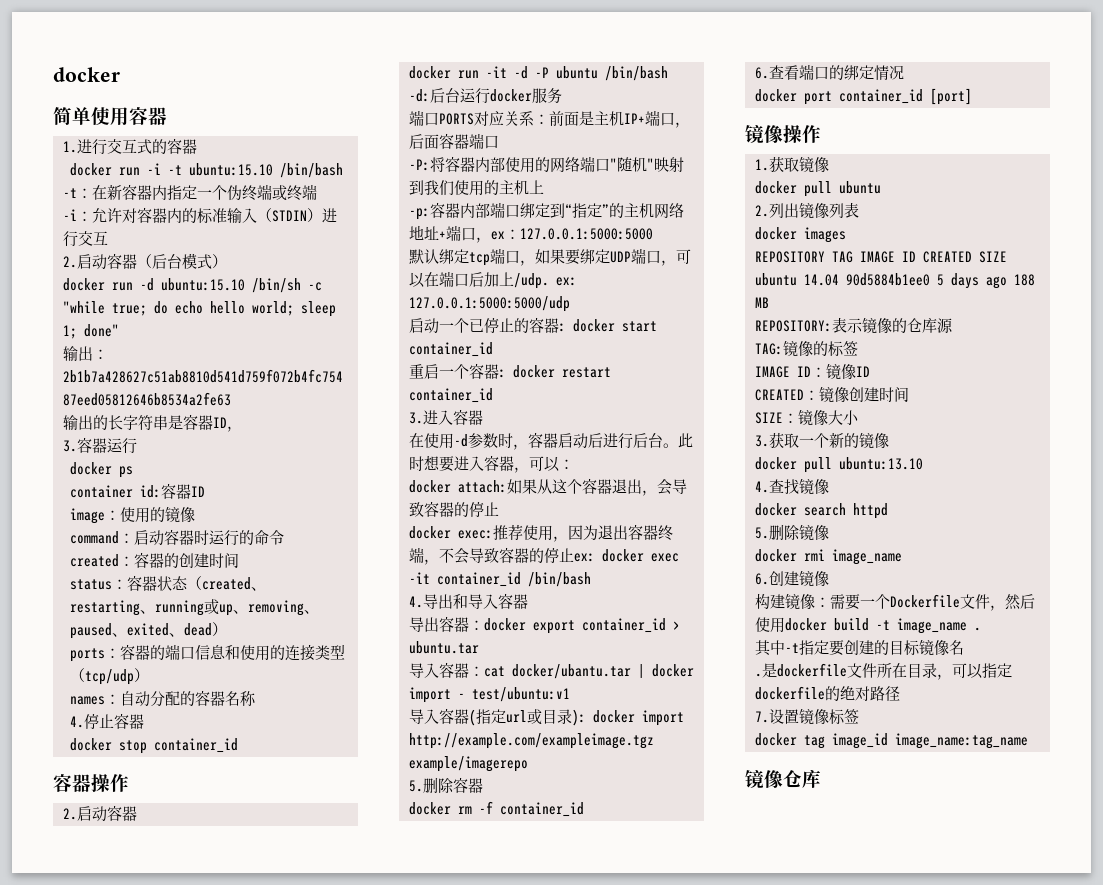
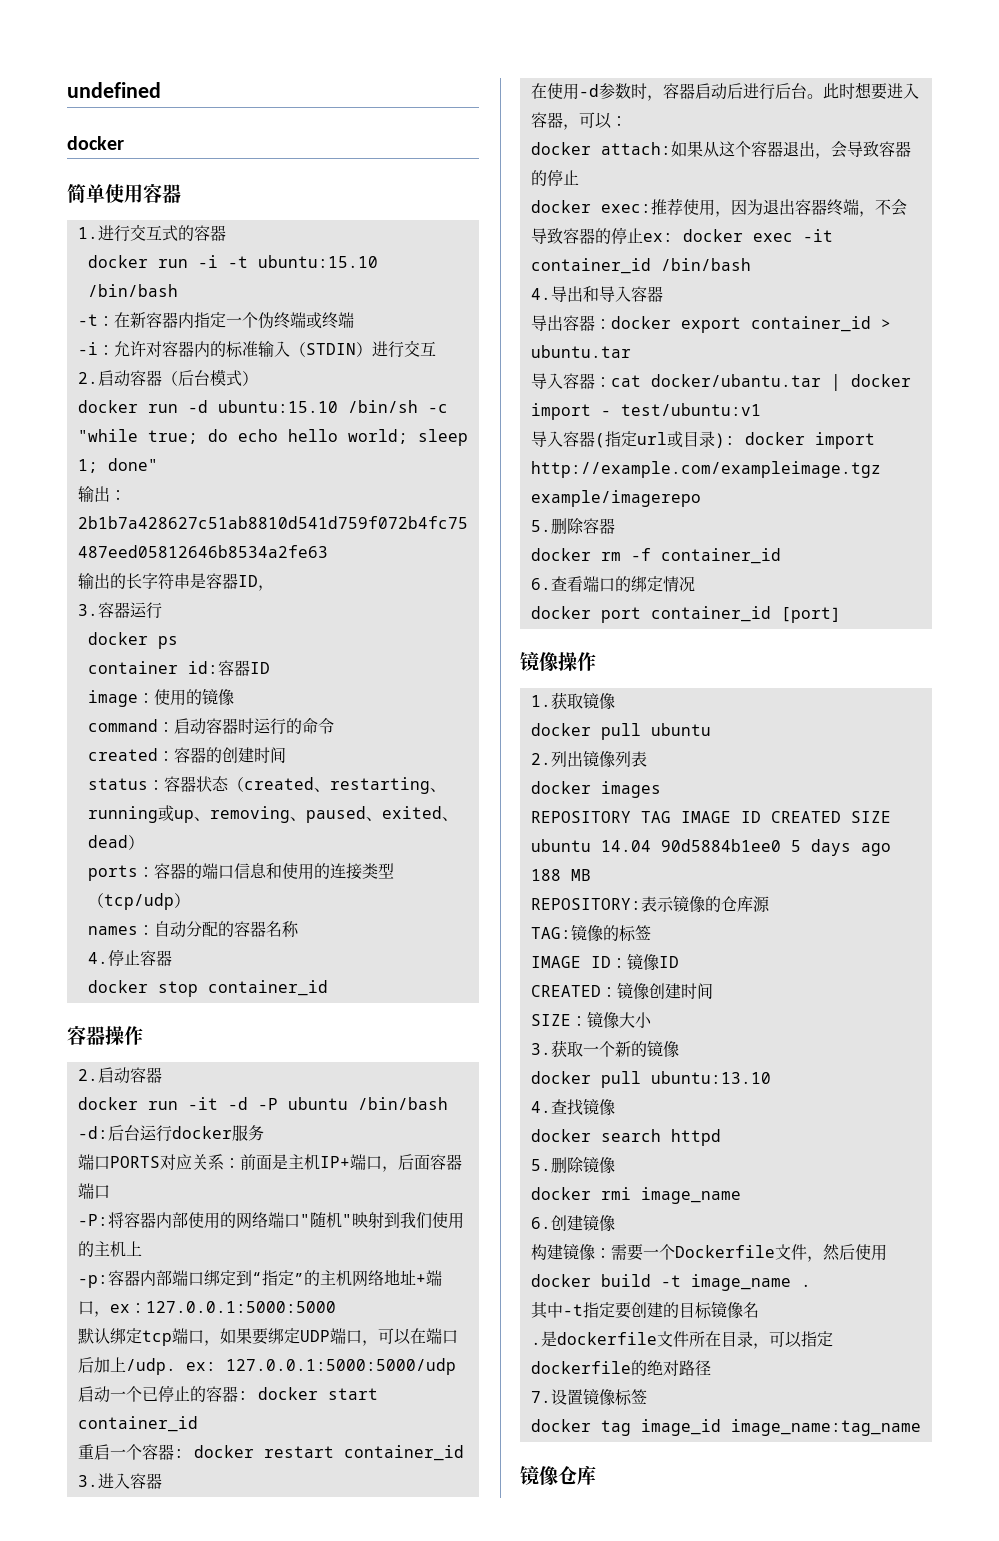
+ undefined

